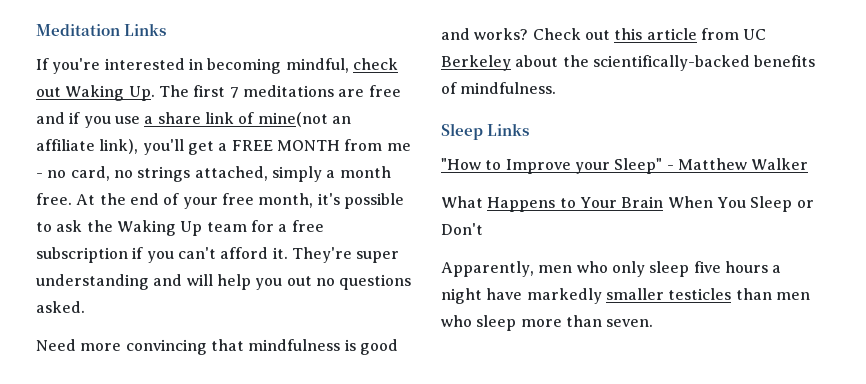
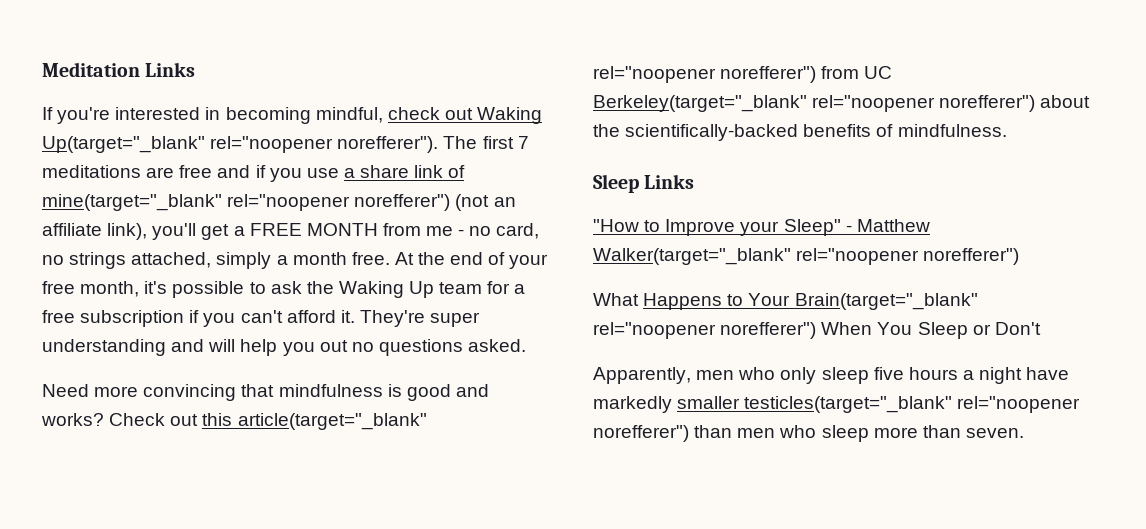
- If you're interested in becoming mindful, check out Waking Up. The first 7 meditations are free and if you use a share link of mine(not an affiliate link), you'll get a FREE MONTH from me - no card, no strings attached, simply a month free.
+ If you're interested in becoming mindful, check out Waking Up(target="_blank" rel="noopener norefferer"). The first 7 meditations are free and if you use a share link of mine(target="_blank" rel="noopener norefferer") (not an affiliate link), you'll get a FREE MONTH from me - no card, no strings attached, simply a month free.
- Check out this article from UC Berkeley about the scientifically-backed benefits of mindfulness.
+ Check out this article(target="_blank" rel="noopener norefferer") from UC Berkeley(target="_blank" rel="noopener norefferer") about the scientifically-backed benefits of mindfulness.
- "How to Improve your Sleep" - Matthew Walker
+ "How to Improve your Sleep" - Matthew Walker(target="_blank" rel="noopener norefferer")
- What Happens to Your Brain When You Sleep or Don't
+ What Happens to Your Brain(target="_blank" rel="noopener norefferer") When You Sleep or Don't
- Apparently, men who only sleep five hours a night have markedly smaller testicles than men who sleep more than seven.
+ Apparently, men who only sleep five hours a night have markedly smaller testicles(target="_blank" rel="noopener norefferer") than men who sleep more than seven.

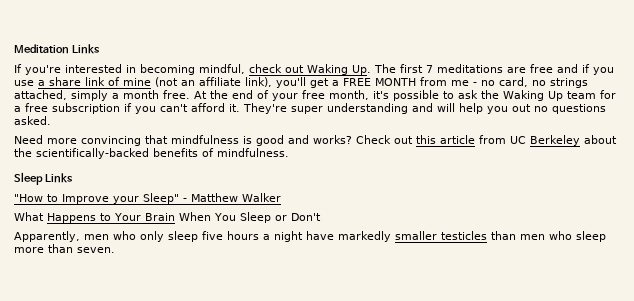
- If you're interested in becoming mindful, check out Waking Up(target="_blank" rel="noopener norefferer"). The first 7 meditations are free and if you use a share link of mine(target="_blank" rel="noopener norefferer") (not an affiliate link), you'll get a FREE MONTH from me - no card, no strings attached, simply a month free.
+ If you're interested in becoming mindful, check out Waking Up. The first 7 meditations are free and if you use a share link of mine (not an affiliate link), you'll get a FREE MONTH from me - no card, no strings attached, simply a month free.
- Check out this article(target="_blank" rel="noopener norefferer") from UC Berkeley(target="_blank" rel="noopener norefferer") about the scientifically-backed benefits of mindfulness.
+ Check out this article from UC Berkeley about the scientifically-backed benefits of mindfulness.
- "How to Improve your Sleep" - Matthew Walker(target="_blank" rel="noopener norefferer")
+ "How to Improve your Sleep" - Matthew Walker
- What Happens to Your Brain(target="_blank" rel="noopener norefferer") When You Sleep or Don't
+ What Happens to Your Brain When You Sleep or Don't
- Apparently, men who only sleep five hours a night have markedly smaller testicles(target="_blank" rel="noopener norefferer") than men who sleep more than seven.
+ Apparently, men who only sleep five hours a night have markedly smaller testicles than men who sleep more than seven.

